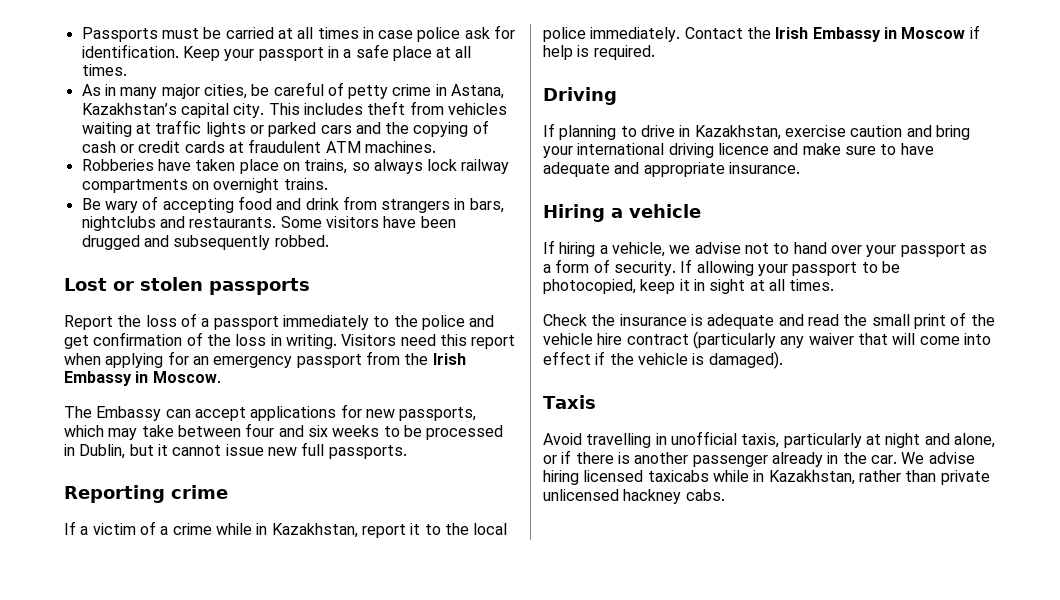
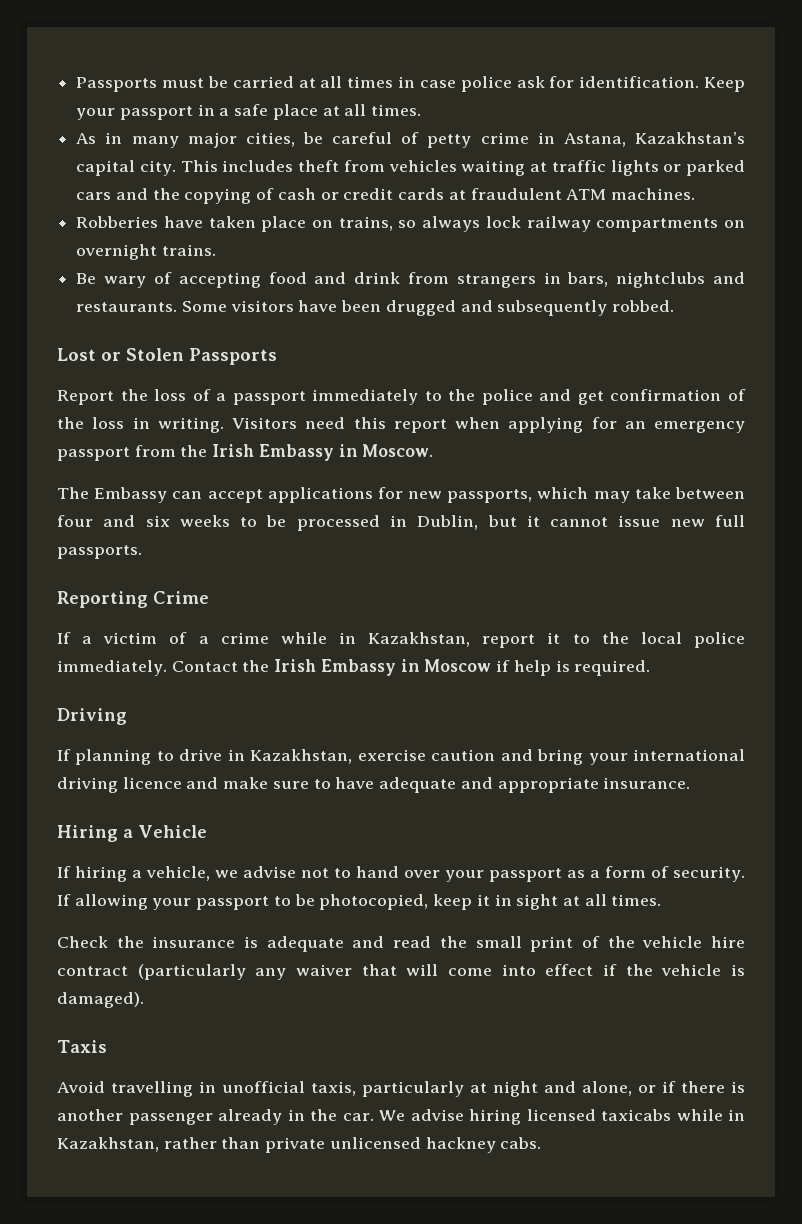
- Lost or stolen passports
+ Lost or Stolen Passports
- Reporting crime
+ Reporting Crime
- Hiring a vehicle
+ Hiring a Vehicle

